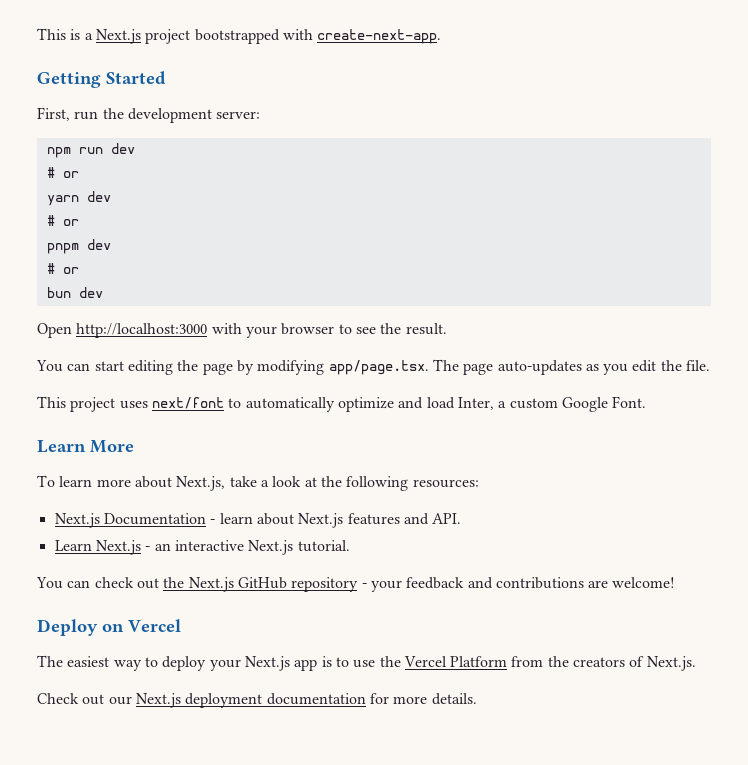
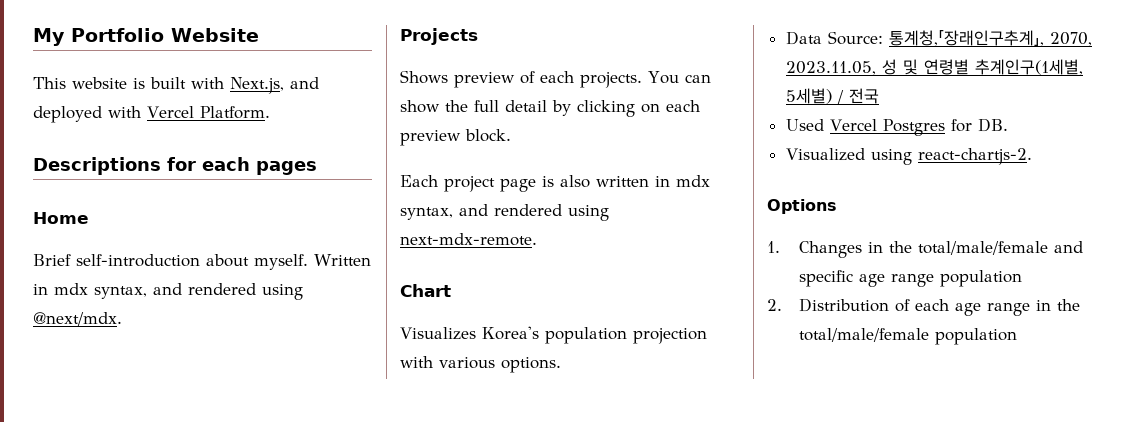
- This is a Next.js project bootstrapped with create-next-app.
- Getting Started
- First, run the development server:
- npm run dev
- # or
- yarn dev
- # or
- pnpm dev
- # or
- bun dev
- Open http://localhost:3000 with your browser to see the result.
- You can start editing the page by modifying app/page.tsx. The page auto-updates as you edit the file.
- This project uses next/font to automatically optimize and load Inter, a custom Google Font.
- Learn More
- To learn more about Next.js, take a look at the following resources:
- Next.js Documentation - learn about Next.js features and API.
- Learn Next.js - an interactive Next.js tutorial.
- You can check out the Next.js GitHub repository - your feedback and contributions are welcome!
- Deploy on Vercel
- The easiest way to deploy your Next.js app is to use the Vercel Platform from the creators of Next.js.
- Check out our Next.js deployment documentation for more details.
+ My Portfolio Website
+ This website is built with Next.js, and deployed with Vercel Platform.
+ Descriptions for each pages
+ Home
+ Brief self-introduction about myself. Written in mdx syntax, and rendered using @next/mdx.
+ Projects
+ Shows preview of each projects. You can show the full detail by clicking on each preview block.
+ Each project page is also written in mdx syntax, and rendered using next-mdx-remote.
+ Chart
+ Visualizes Korea's population projection with various options.
+ Data Source: 통계청,「장래인구추계」, 2070, 2023.11.05, 성 및 연령별 추계인구(1세별, 5세별) / 전국
+ Used Vercel Postgres for DB.
+ Visualized using react-chartjs-2.
+ Options
+ 1. Changes in the total/male/female and specific age range population
+ 2. Distribution of each age range in the total/male/female population

